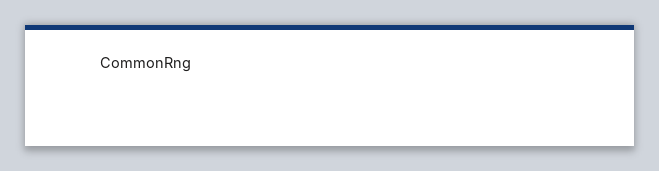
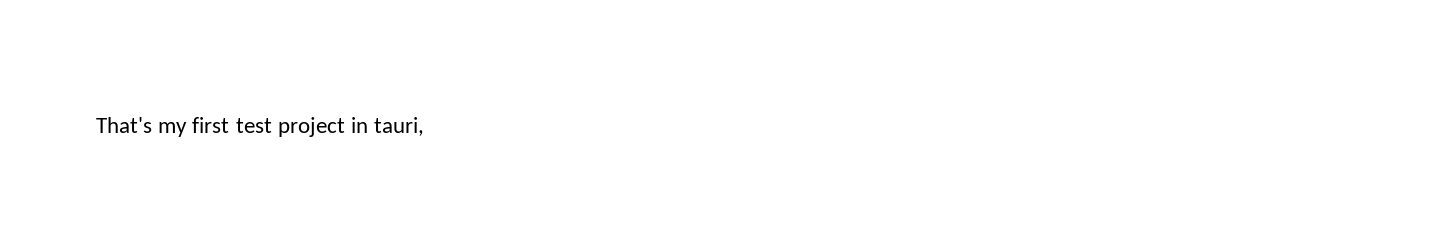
- CommonRng
+ That's my first test project in tauri,

